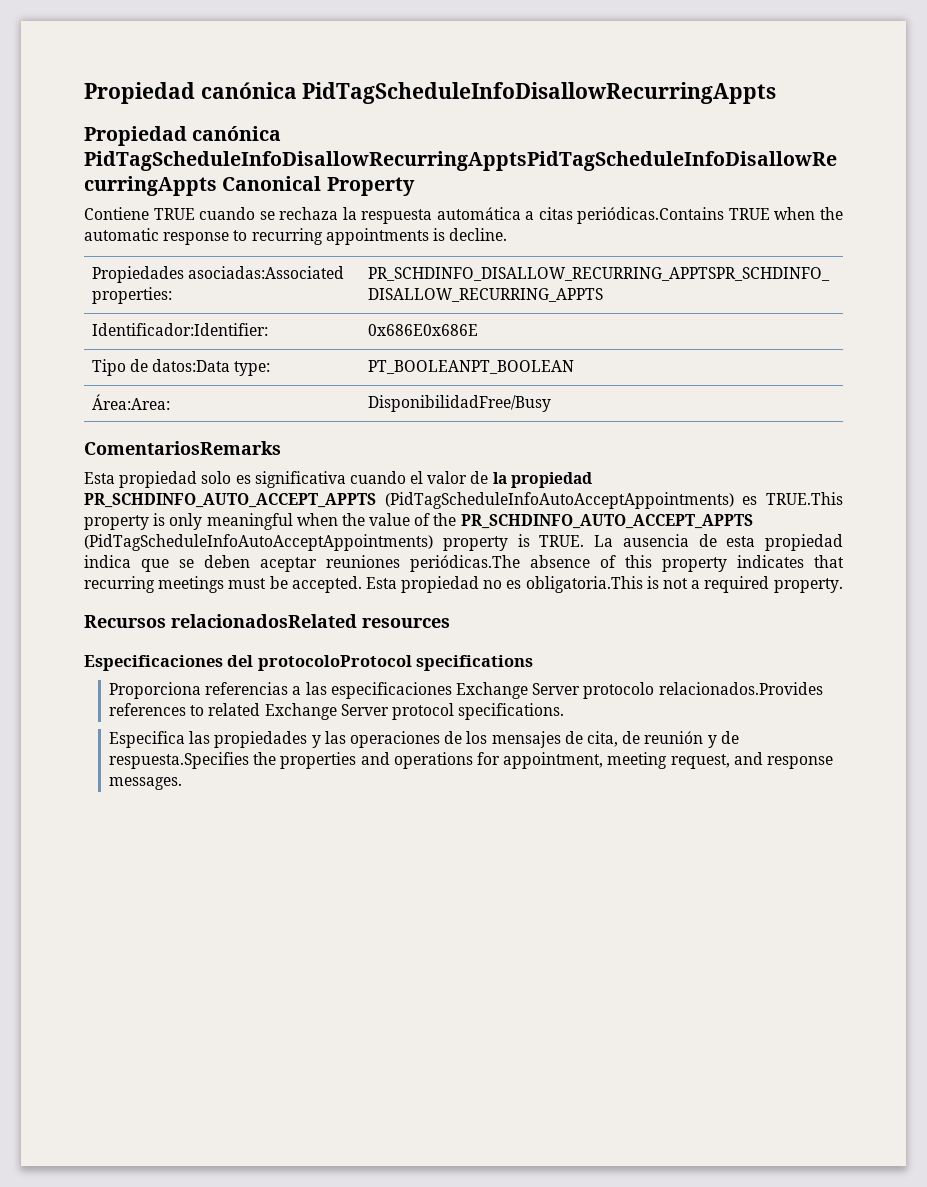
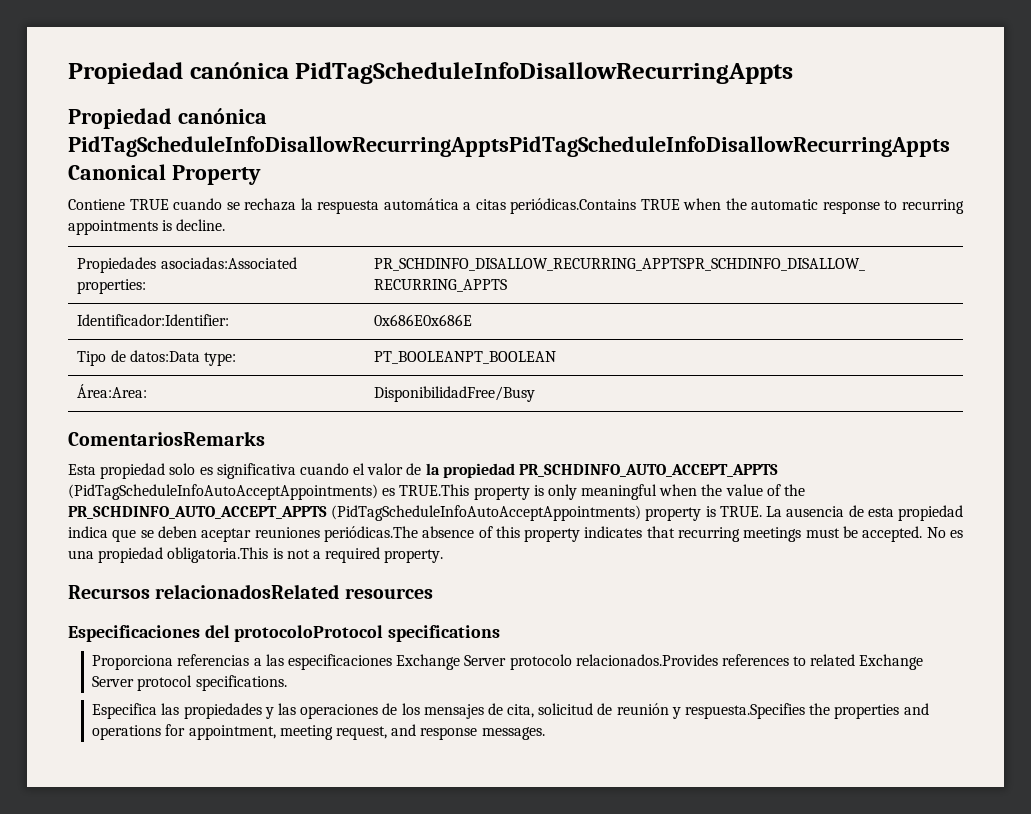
- Esta propiedad no es obligatoria.This is not a required property.
+ No es una propiedad obligatoria.This is not a required property.
- Especifica las propiedades y las operaciones de los mensajes de cita, de reunión y de respuesta.Specifies the properties and operations for appointment, meeting request, and response messages.
+ Especifica las propiedades y las operaciones de los mensajes de cita, solicitud de reunión y respuesta.Specifies the properties and operations for appointment, meeting request, and response messages.

